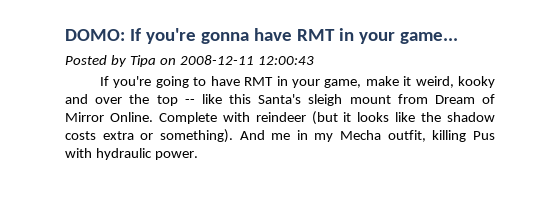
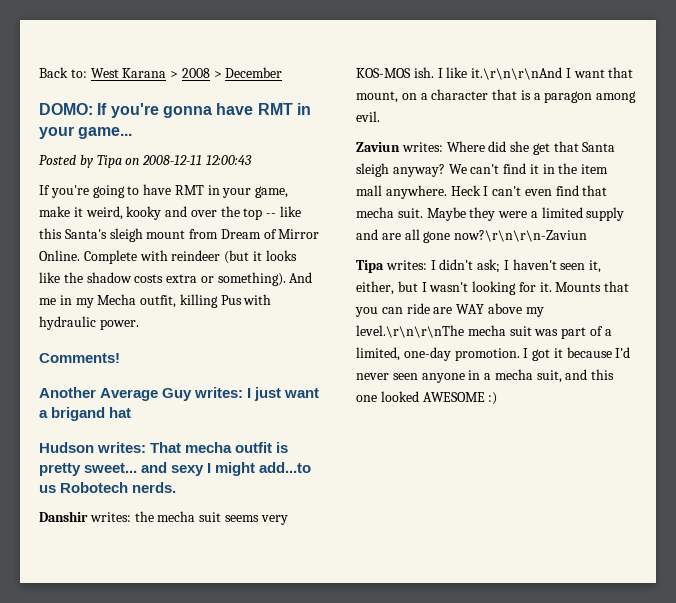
+ Back to: West Karana > 2008 > December
+ Comments!
+ Another Average Guy writes: I just want a brigand hat
+ Hudson writes: That mecha outfit is pretty sweet... and sexy I might add...to us Robotech nerds.
+ Danshir writes: the mecha suit seems very KOS-MOS ish. I like it.\r\n\r\nAnd I want that mount, on a character that is a paragon among evil.
+ Zaviun writes: Where did she get that Santa sleigh anyway? We can't find it in the item mall anywhere. Heck I can't even find that mecha suit. Maybe they were a limited supply and are all gone now?\r\n\r\n-Zaviun
+ Tipa writes: I didn't ask; I haven't seen it, either, but I wasn't looking for it. Mounts that you can ride are WAY above my level.\r\n\r\nThe mecha suit was part of a limited, one-day promotion. I got it because I'd never seen anyone in a mecha suit, and this one looked AWESOME :)

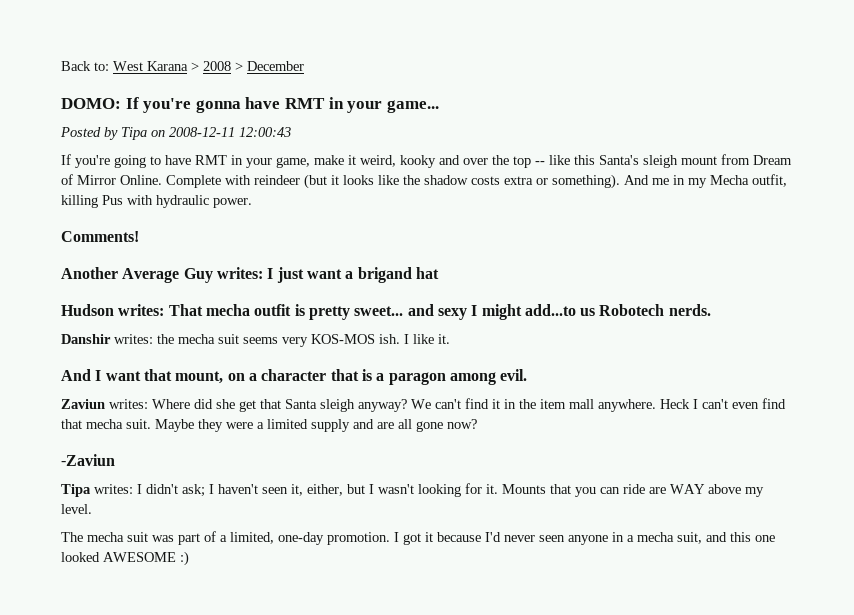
- I like it.\r\n\r\nAnd I want that mount, on a character that is a paragon among evil.
+ I like it.
+ And I want that mount, on a character that is a paragon among evil.
- Maybe they were a limited supply and are all gone now?\r\n\r\n-Zaviun
+ Maybe they were a limited supply and are all gone now?
+ -Zaviun
- Mounts that you can ride are WAY above my level.\r\n\r\nThe mecha suit was part of a limited, one-day promotion.
+ Mounts that you can ride are WAY above my level.
+ The mecha suit was part of a limited, one-day promotion.

